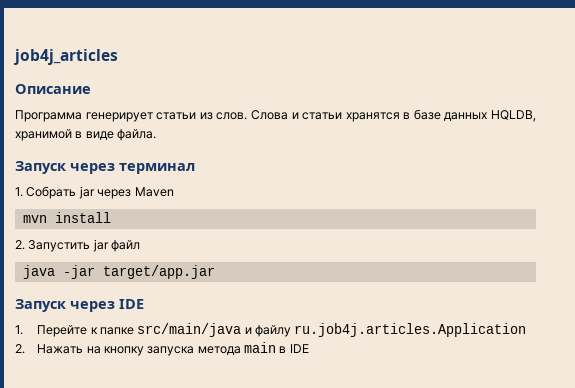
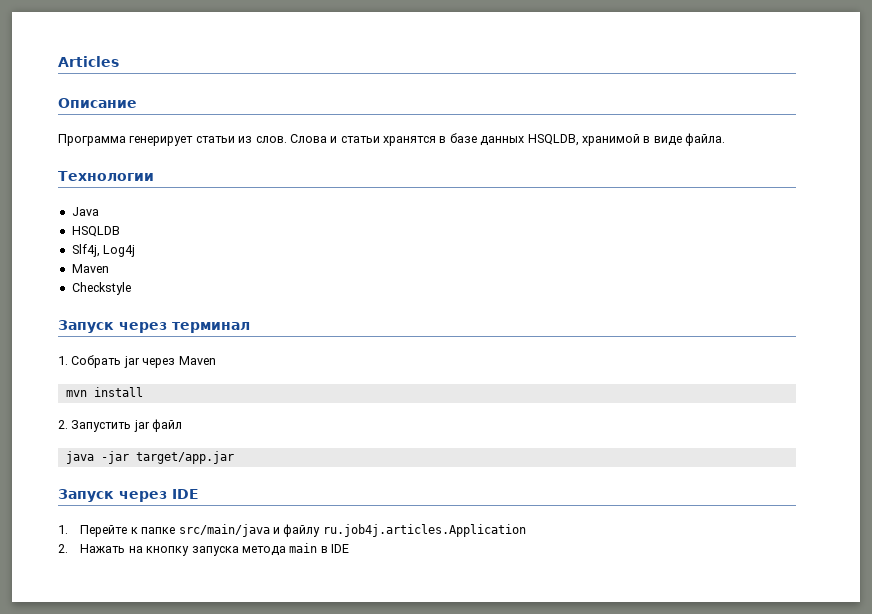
- job4j_articles
+ Articles
- Слова и статьи хранятся в базе данных HQLDB, хранимой в виде файла.
+ Слова и статьи хранятся в базе данных HSQLDB, хранимой в виде файла.
+ Технологии
+ Java
+ HSQLDB
+ Slf4j, Log4j
+ Maven
+ Checkstyle

